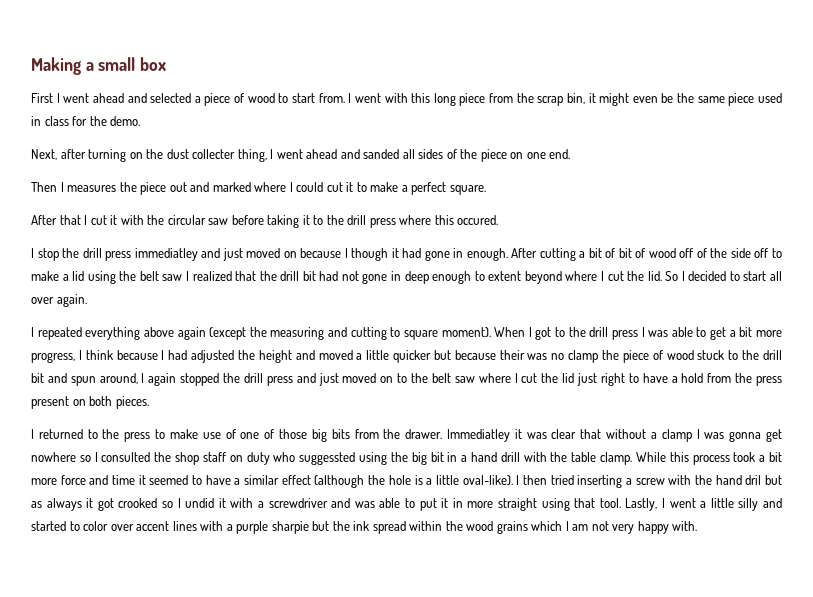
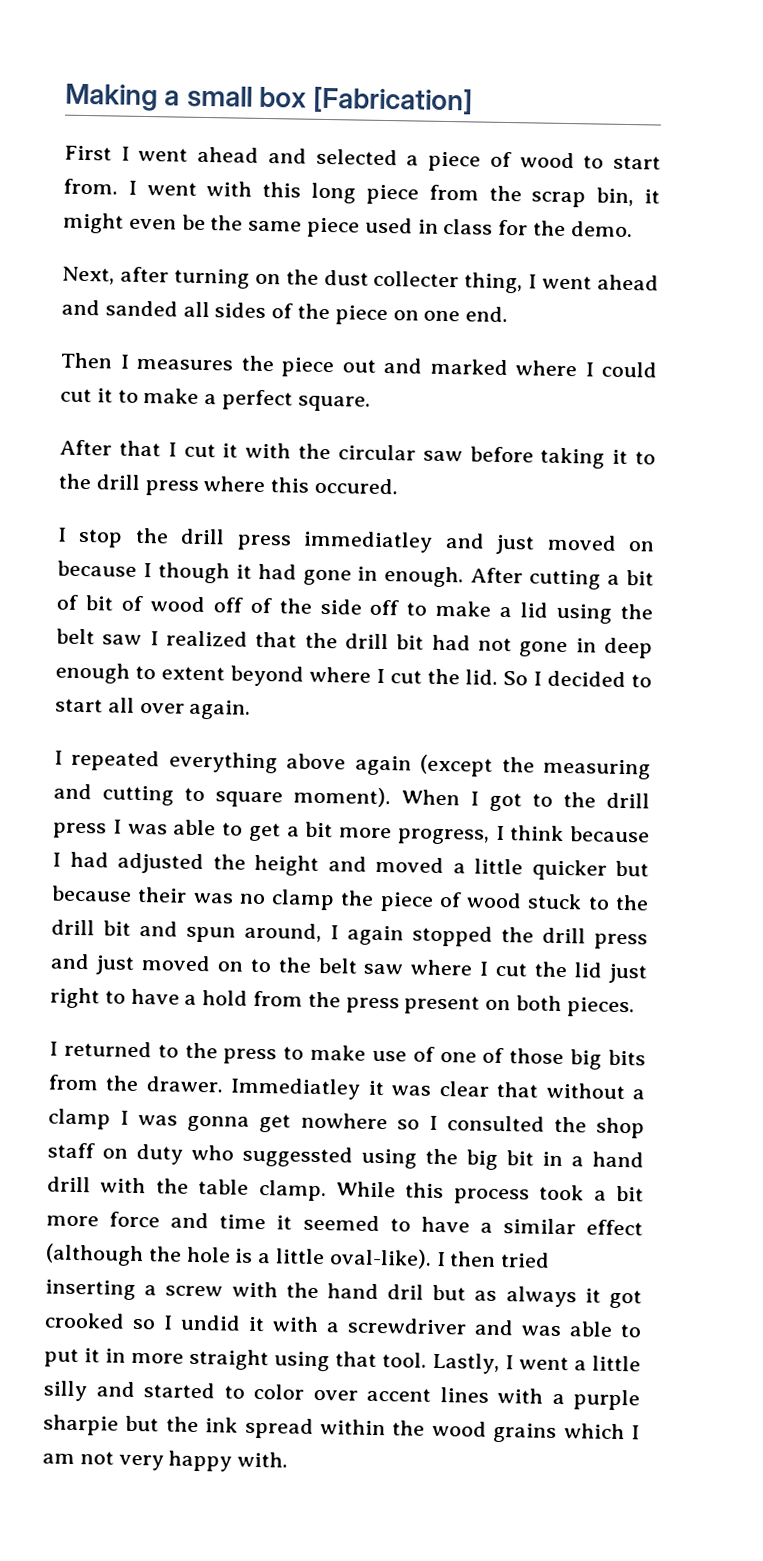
- Making a small box
+ Making a small box [Fabrication]

